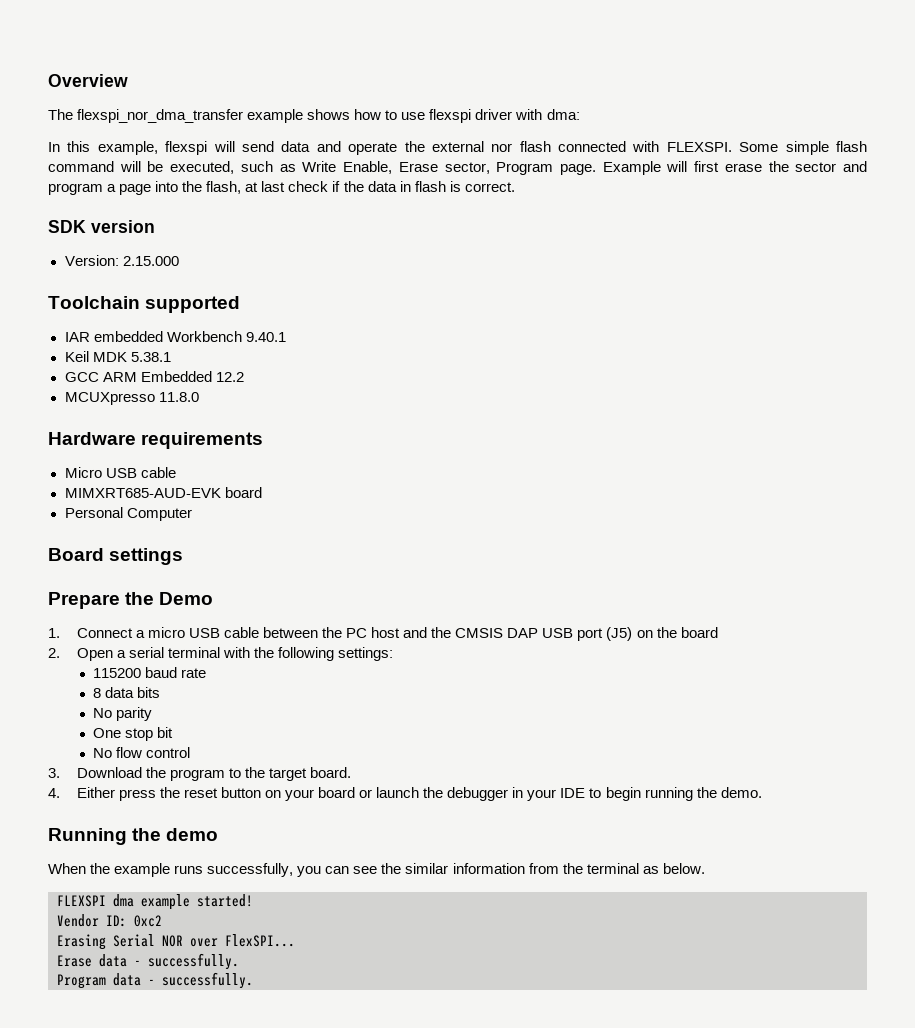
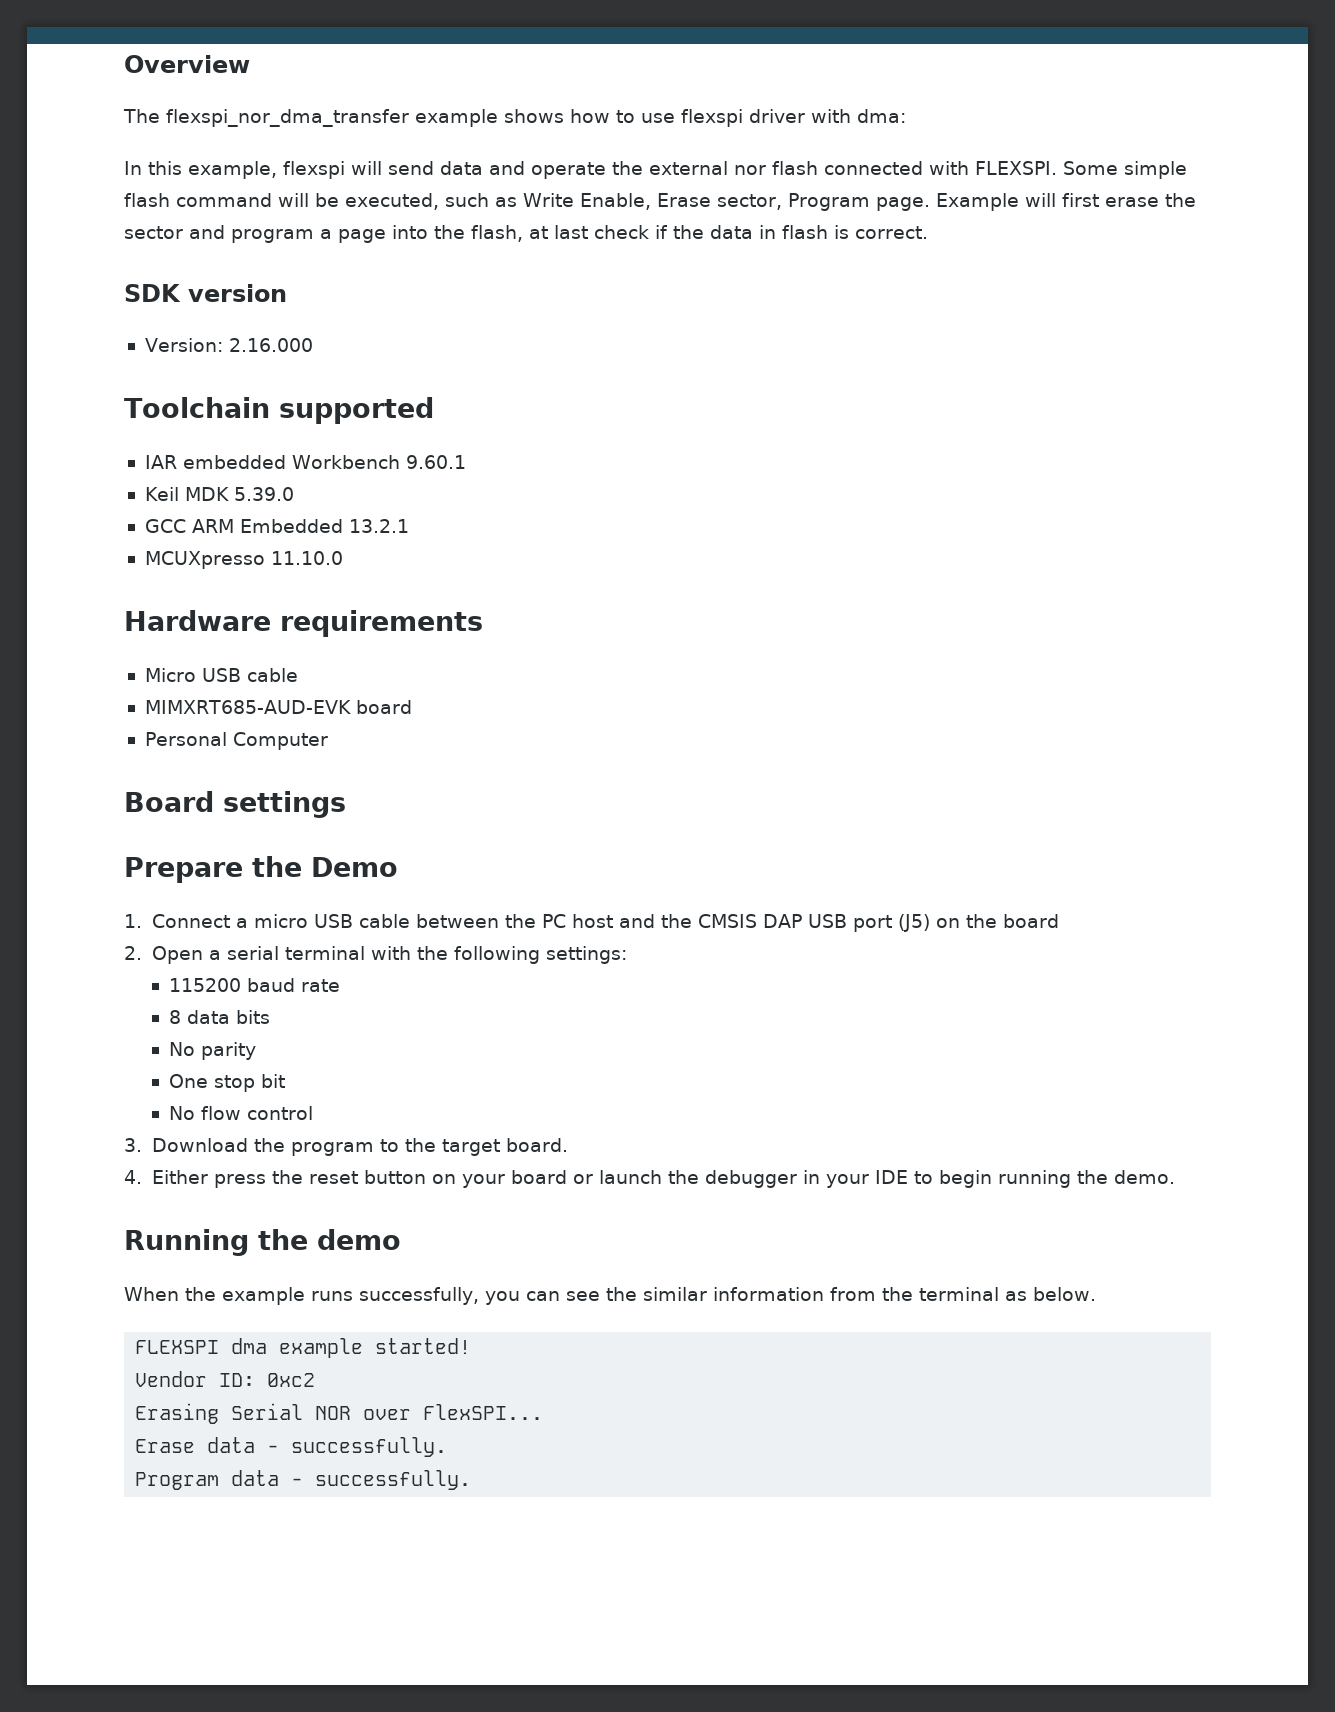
- Version: 2.15.000
+ Version: 2.16.000
- IAR embedded Workbench 9.40.1
+ IAR embedded Workbench 9.60.1
- Keil MDK 5.38.1
+ Keil MDK 5.39.0
- GCC ARM Embedded 12.2
+ GCC ARM Embedded 13.2.1
- MCUXpresso 11.8.0
+ MCUXpresso 11.10.0

